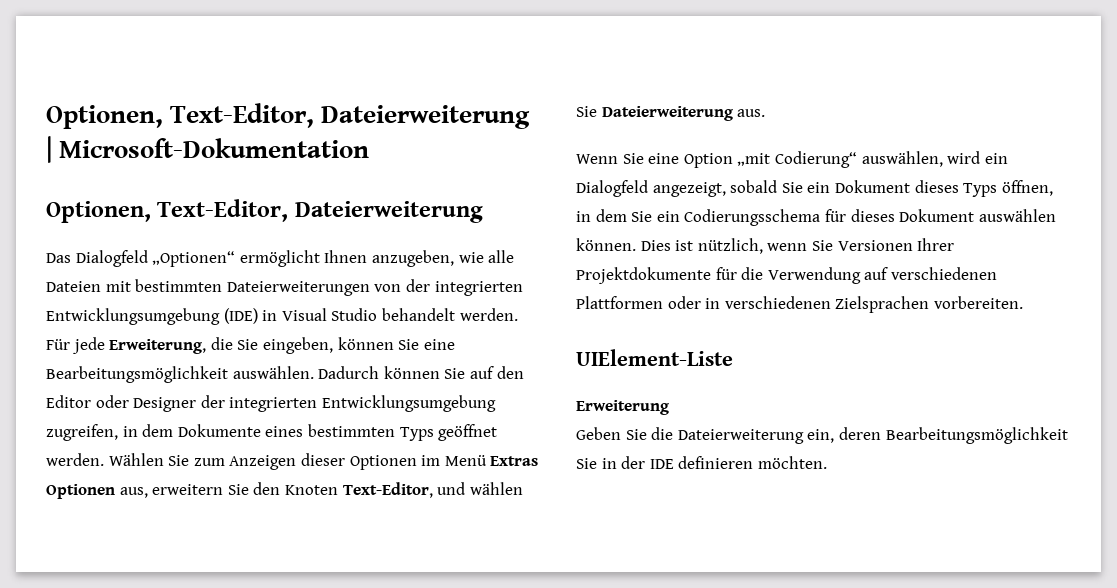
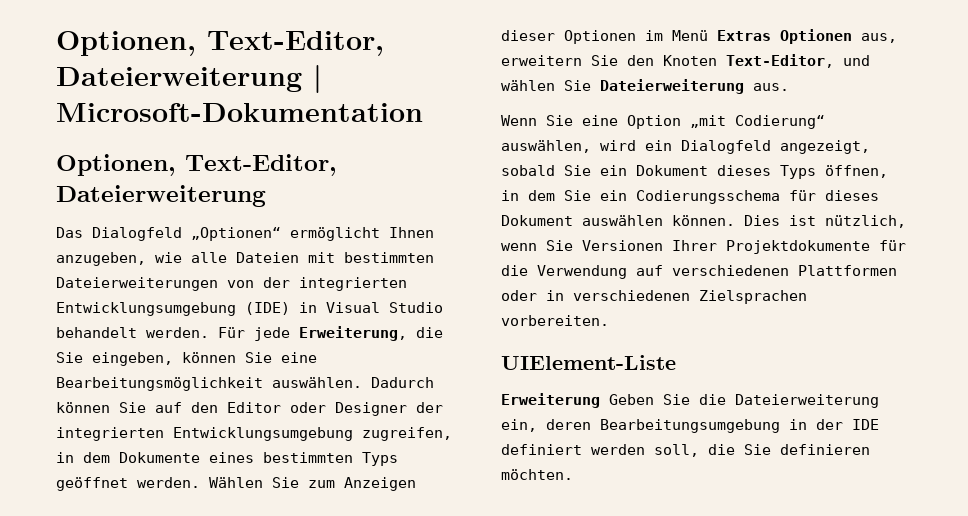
- Erweiterung
- Geben Sie die Dateierweiterung ein, deren Bearbeitungsmöglichkeit Sie in der IDE definieren möchten.
+ Erweiterung Geben Sie die Dateierweiterung ein, deren Bearbeitungsumgebung in der IDE definiert werden soll, die Sie definieren möchten.

